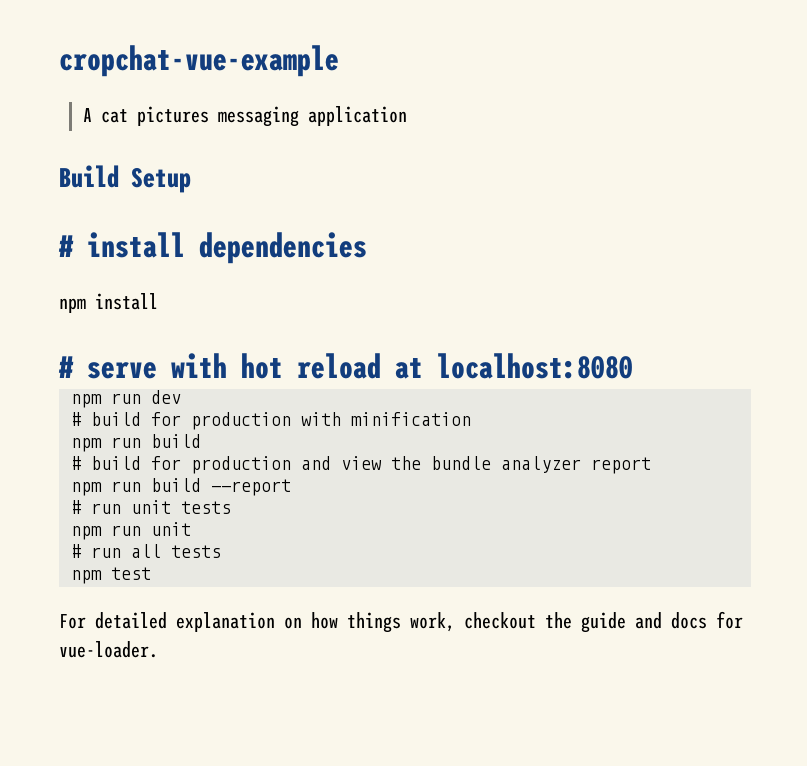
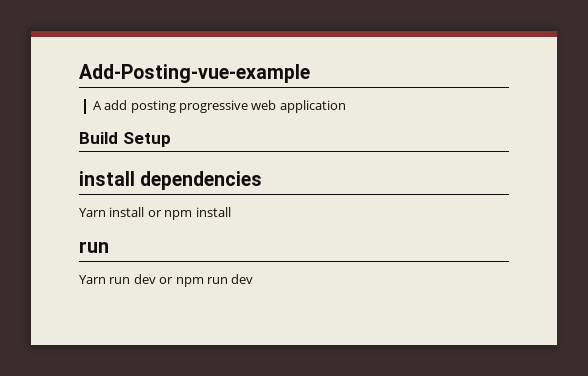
- cropchat-vue-example
+ Add-Posting-vue-example
- A cat pictures messaging application
+ A add posting progressive web application
- # install dependencies
+ install dependencies
- npm install
- # serve with hot reload at localhost:8080
- npm run dev
- # build for production with minification
- npm run build
- # build for production and view the bundle analyzer report
- npm run build --report
- # run unit tests
- npm run unit
- # run all tests
- npm test
- For detailed explanation on how things work, checkout the guide and docs for vue-loader.
+ Yarn install or npm install
+ run
+ Yarn run dev or npm run dev

